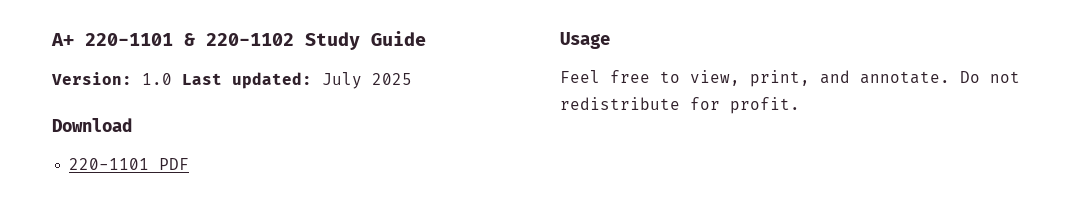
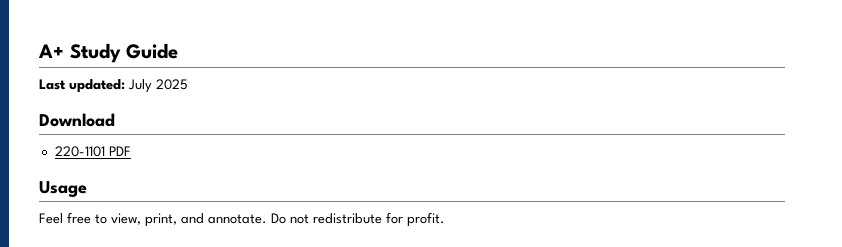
- A+ 220-1101 & 220-1102 Study Guide
+ A+ Study Guide
- Version: 1.0 Last updated: July 2025
+ Last updated: July 2025

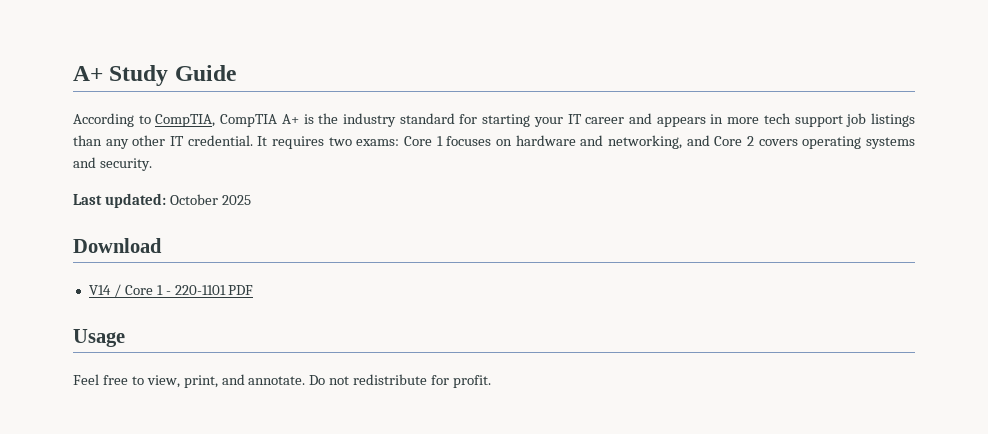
+ According to CompTIA, CompTIA A+ is the industry standard for starting your IT career and appears in more tech support job listings than any other IT credential. It requires two exams: Core 1 focuses on hardware and networking, and Core 2 covers operating systems and security.
- Last updated: July 2025
+ Last updated: October 2025
- 220-1101 PDF
+ V14 / Core 1 - 220-1101 PDF

